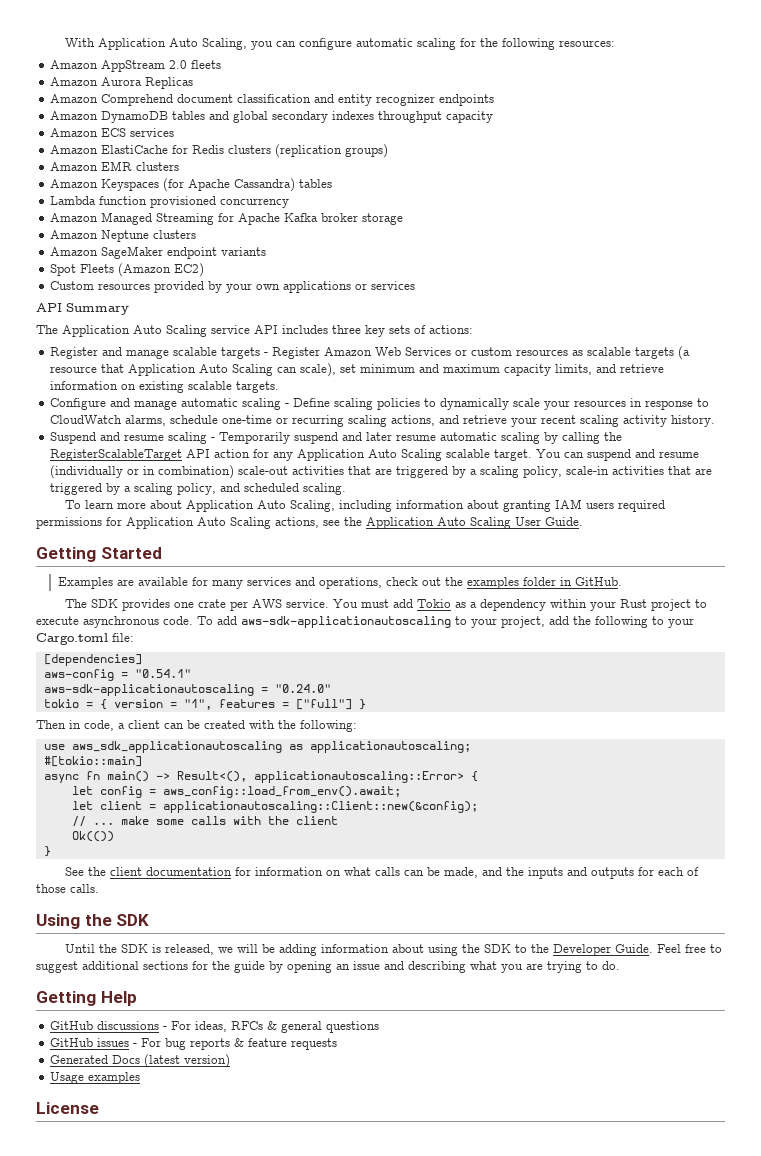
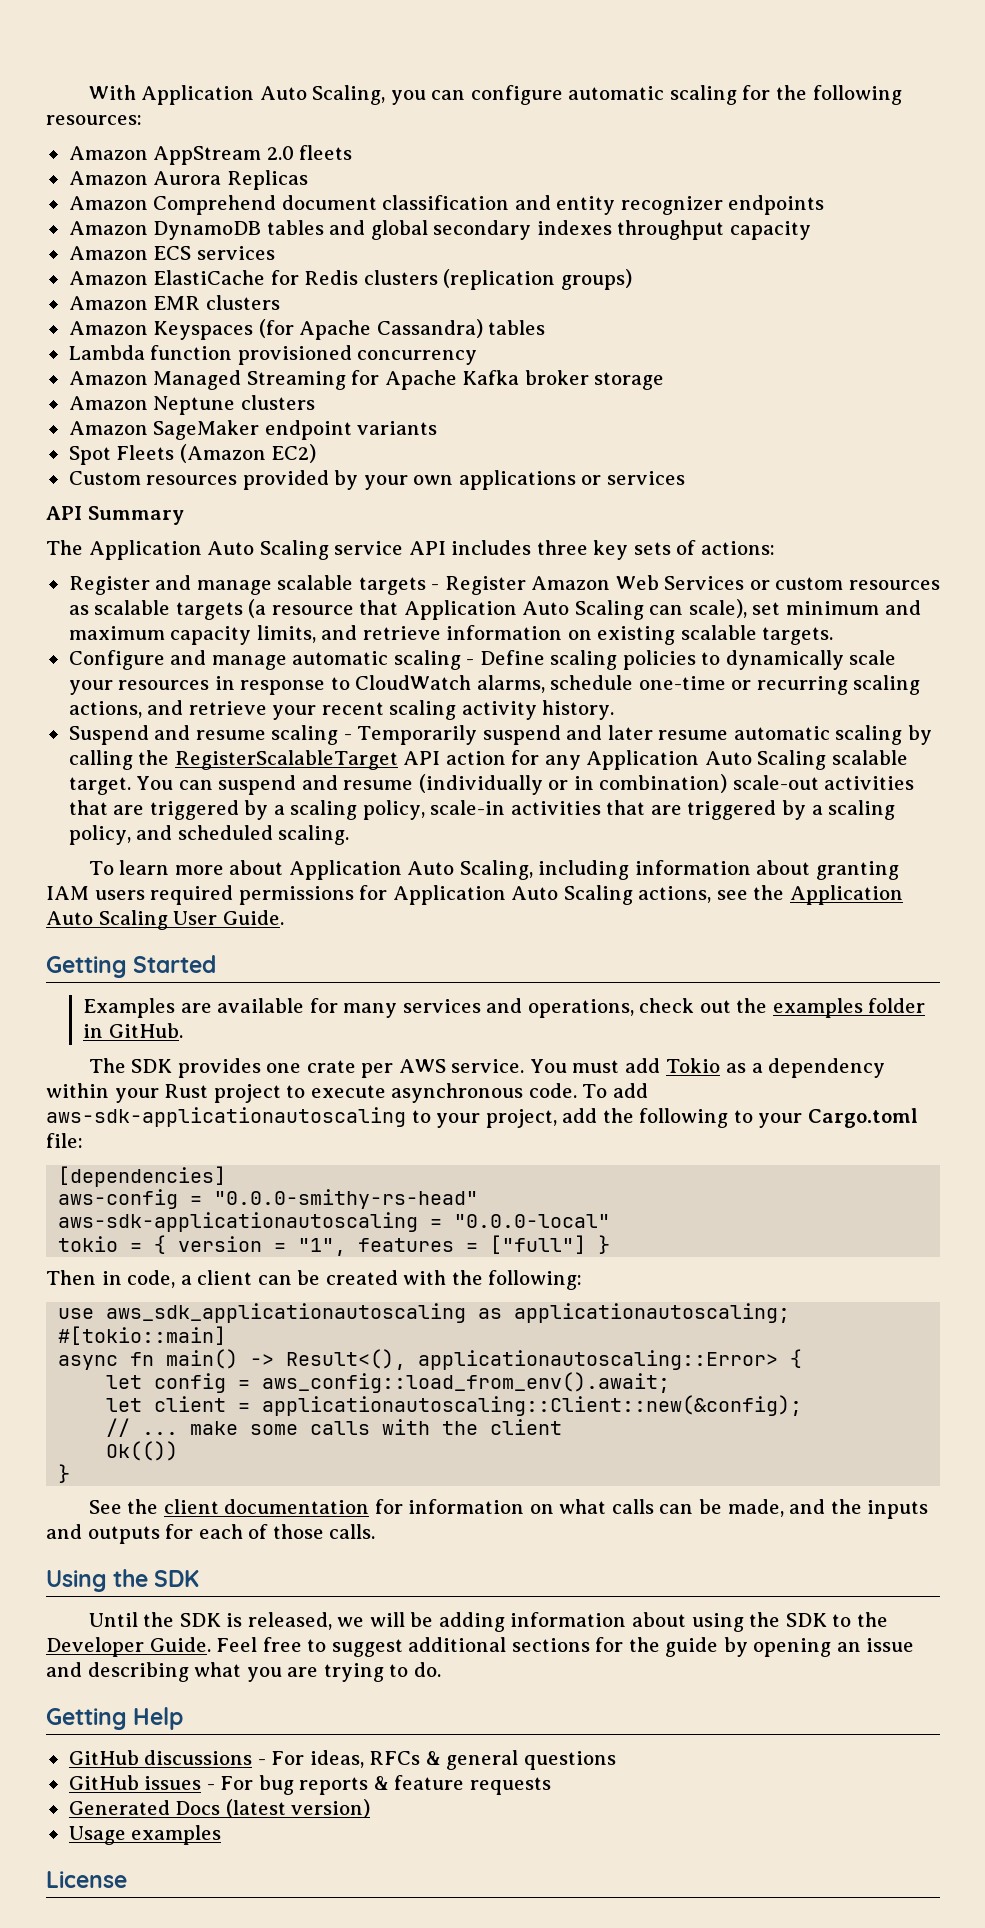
- aws-config = "0.54.1"
+ aws-config = "0.0.0-smithy-rs-head"
- aws-sdk-applicationautoscaling = "0.24.0"
+ aws-sdk-applicationautoscaling = "0.0.0-local"

